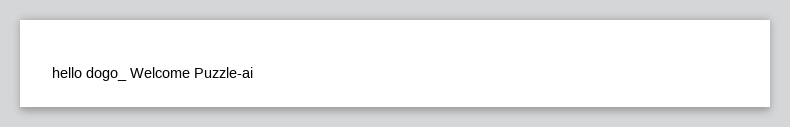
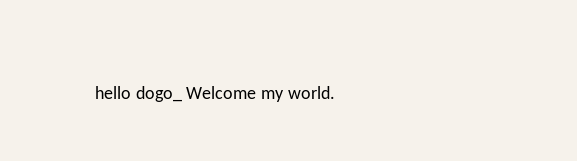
- hello dogo_ Welcome Puzzle-ai
+ hello dogo_ Welcome my world.

